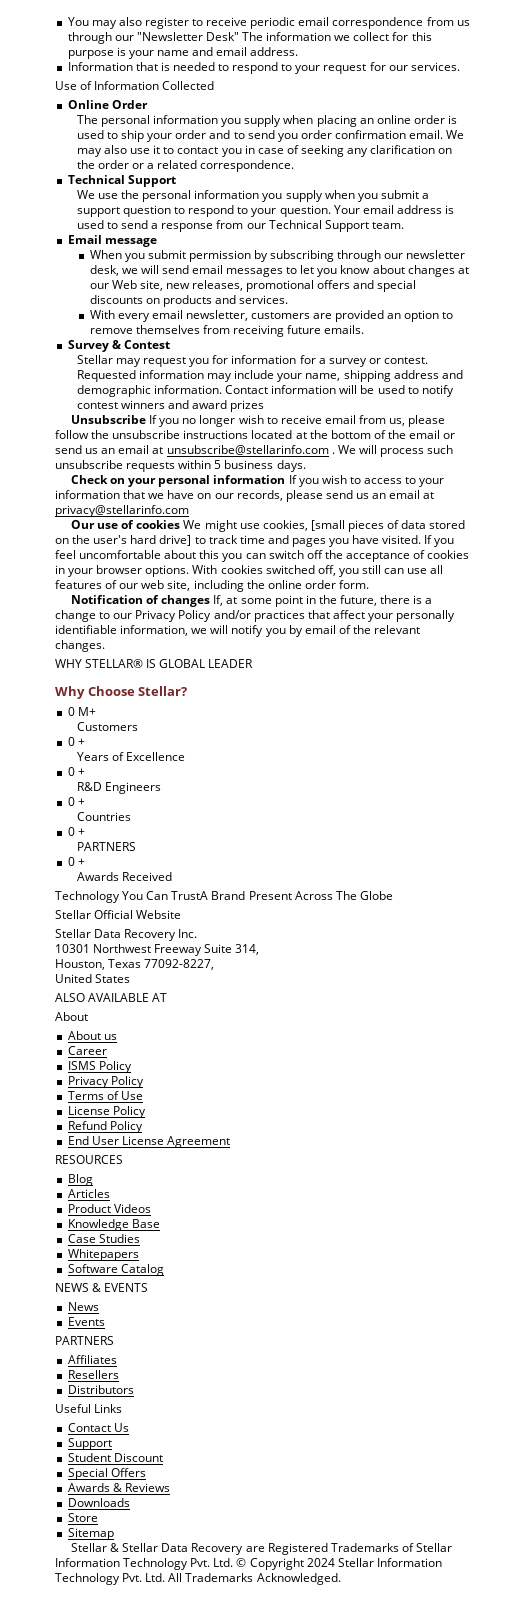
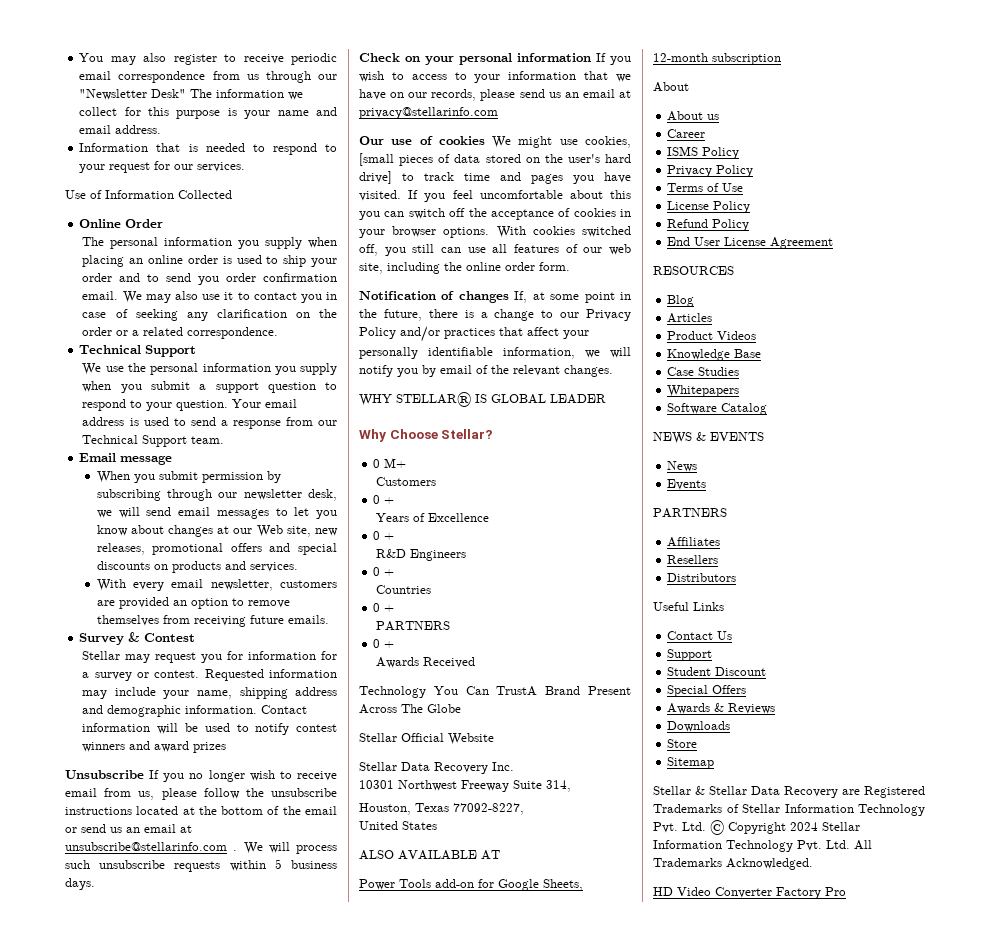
+ Power Tools add-on for Google Sheets, 12-month subscription
+ HD Video Converter Factory Pro

